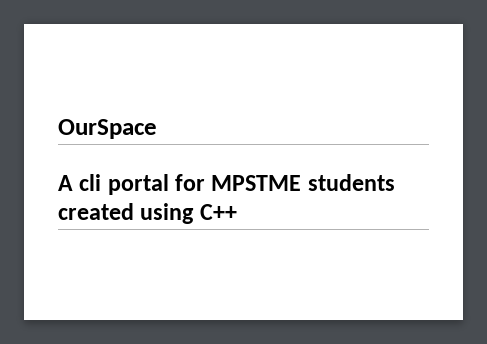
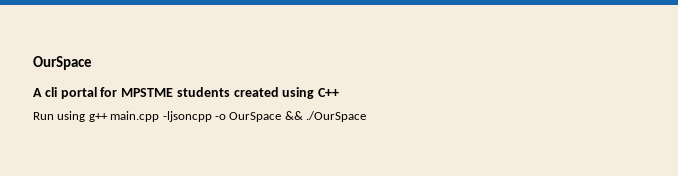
+ Run using g++ main.cpp -ljsoncpp -o OurSpace && ./OurSpace

